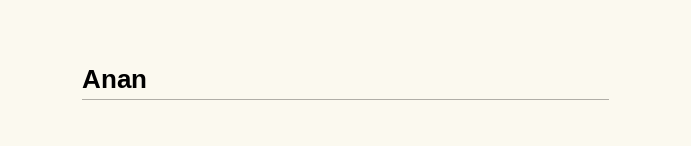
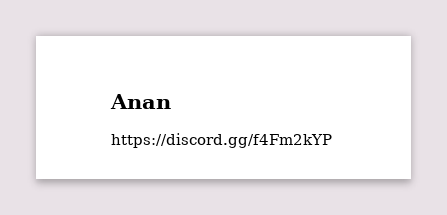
+ https://discord.gg/f4Fm2kYP

